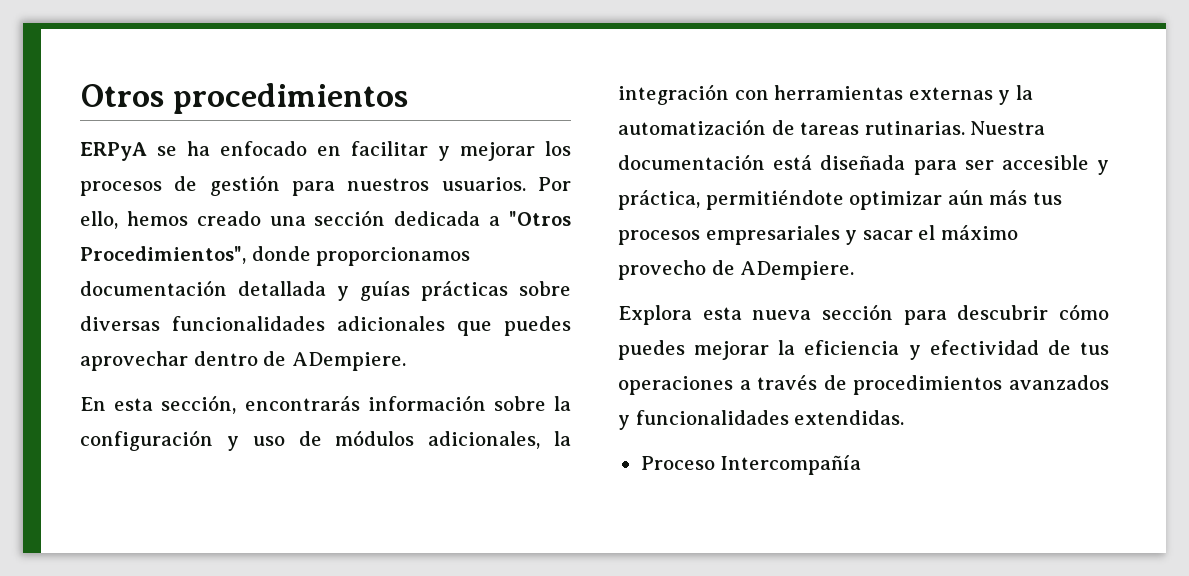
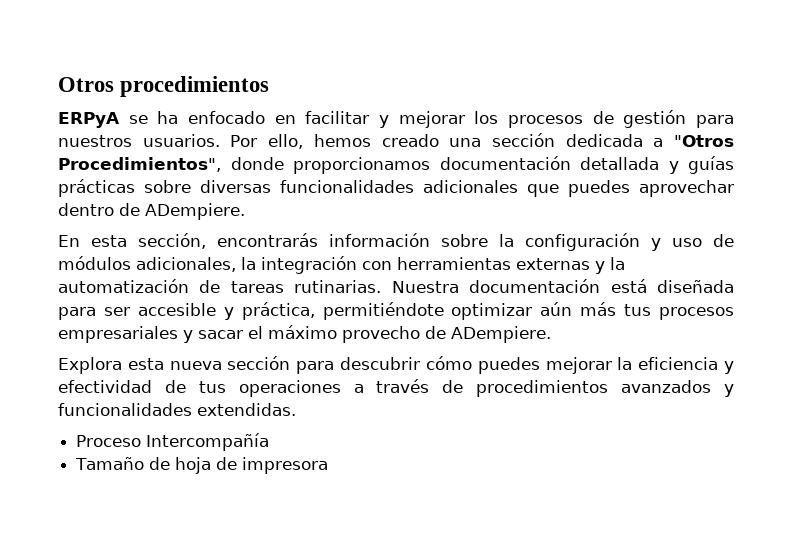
+ Tamaño de hoja de impresora

